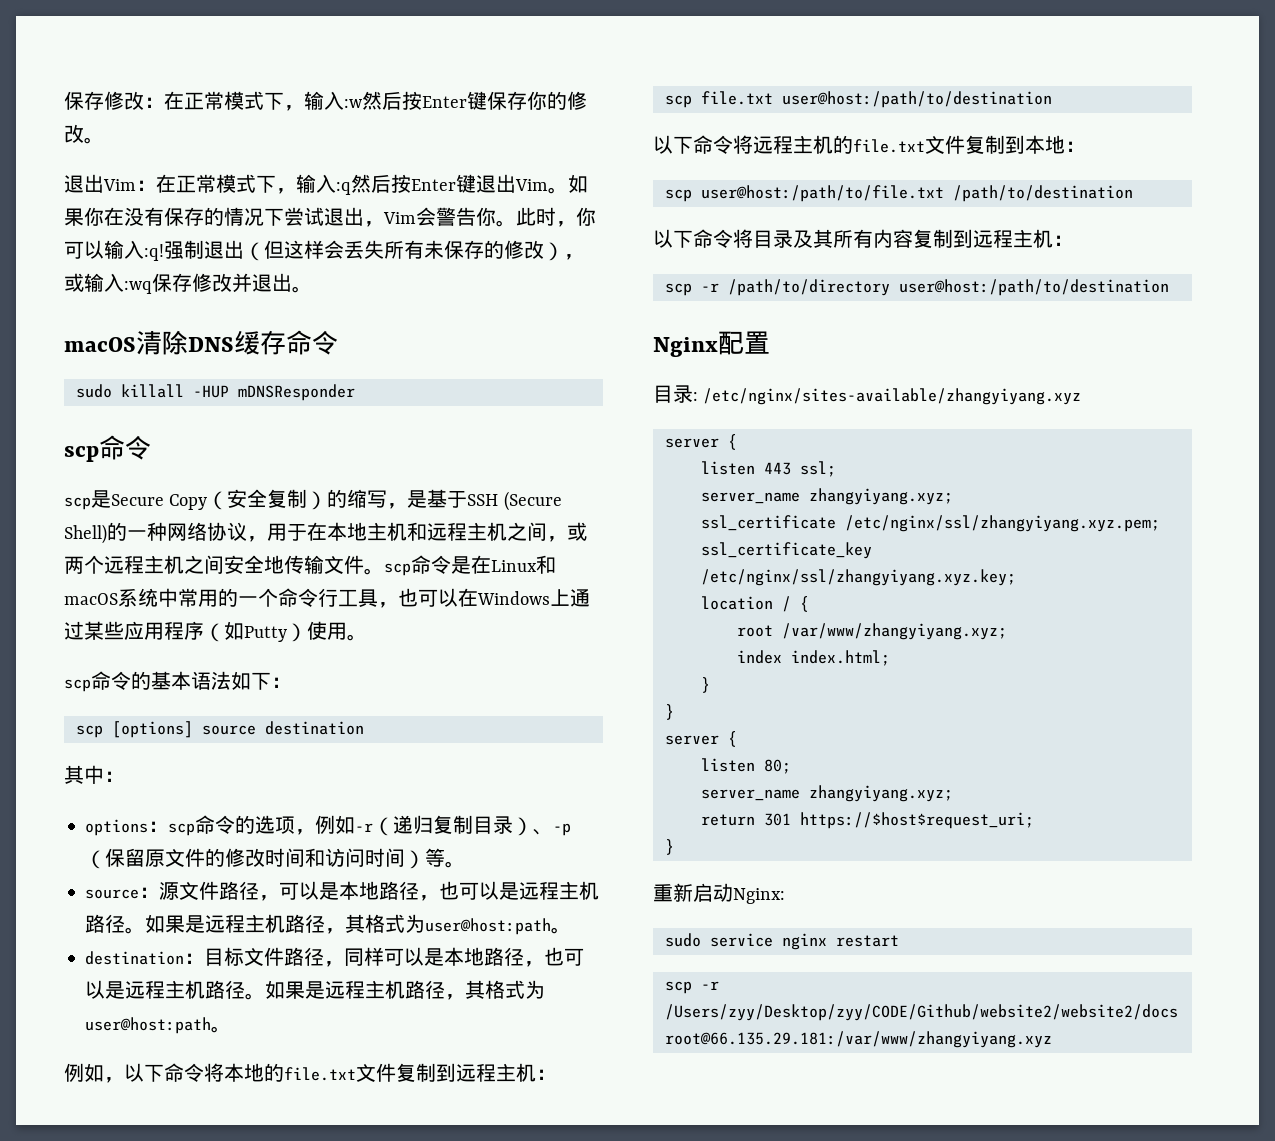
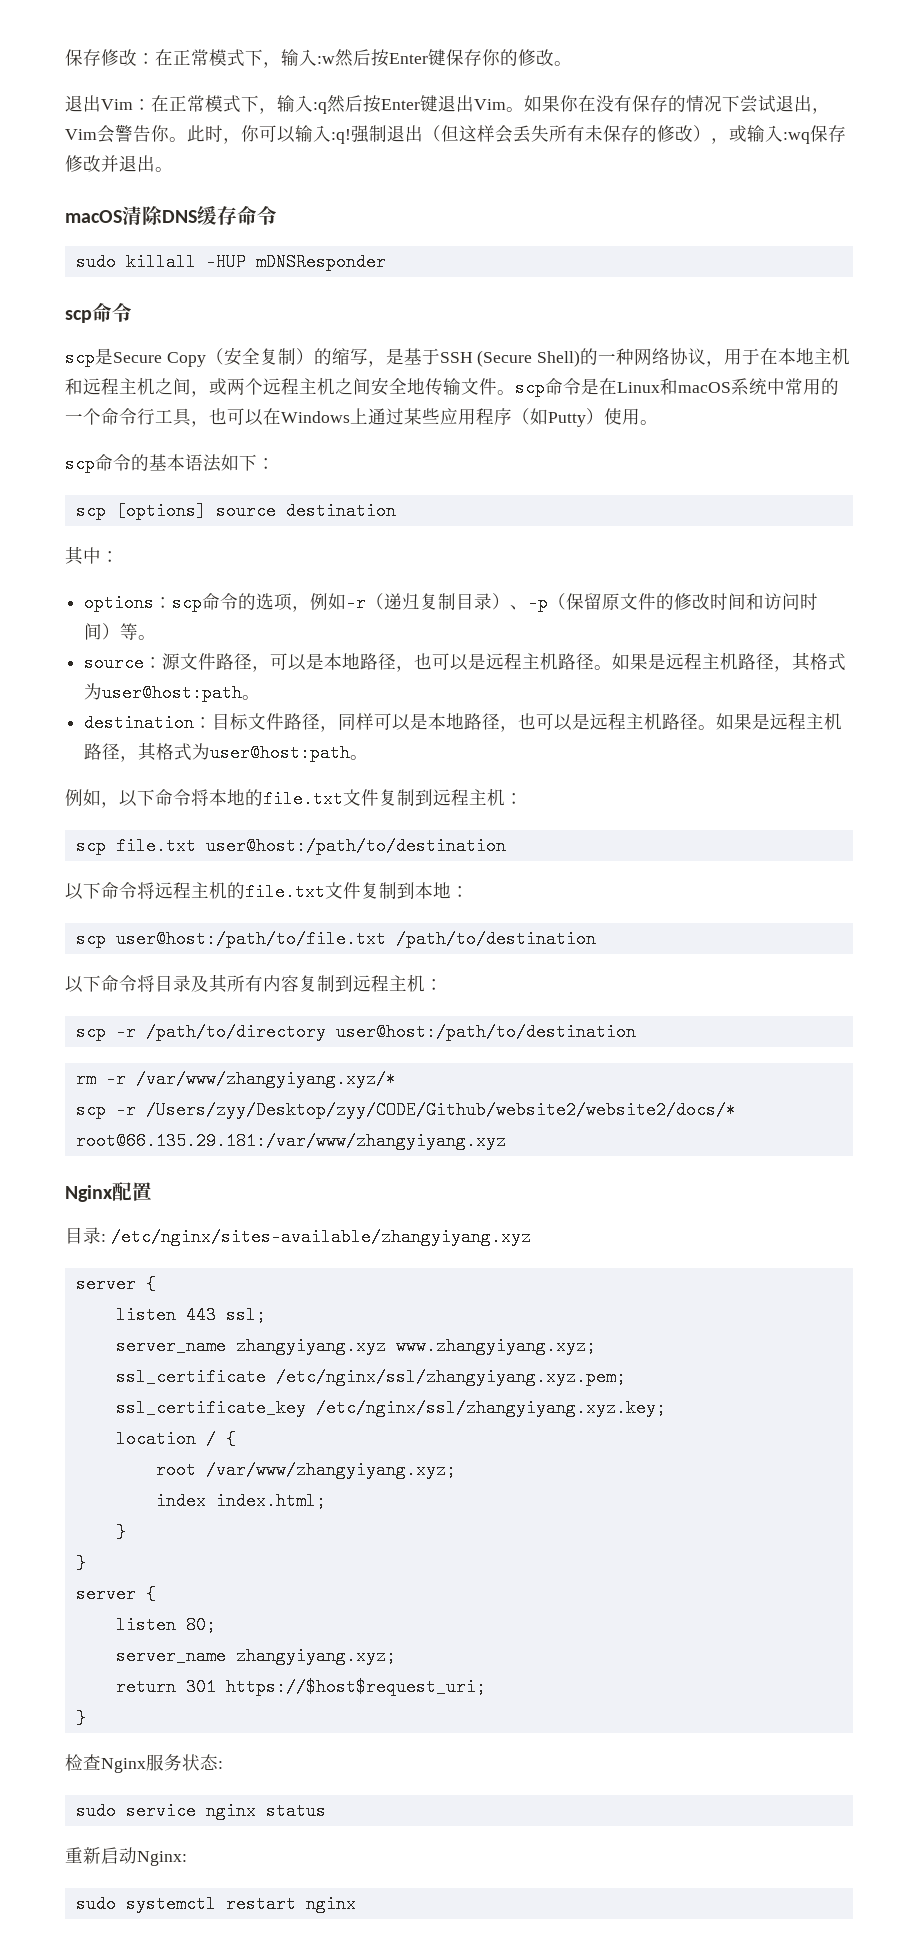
+ rm -r /var/www/zhangyiyang.xyz/*
+ scp -r /Users/zyy/Desktop/zyy/CODE/Github/website2/website2/docs/* root@66.135.29.181:/var/www/zhangyiyang.xyz
  listen 443 ssl;
- server_name zhangyiyang.xyz;
+ server_name zhangyiyang.xyz www.zhangyiyang.xyz;
+ 检查Nginx服务状态:
+ sudo service nginx status
  重新启动Nginx:
- sudo service nginx restart
- scp -r /Users/zyy/Desktop/zyy/CODE/Github/website2/website2/docs root@66.135.29.181:/var/www/zhangyiyang.xyz
+ sudo systemctl restart nginx

